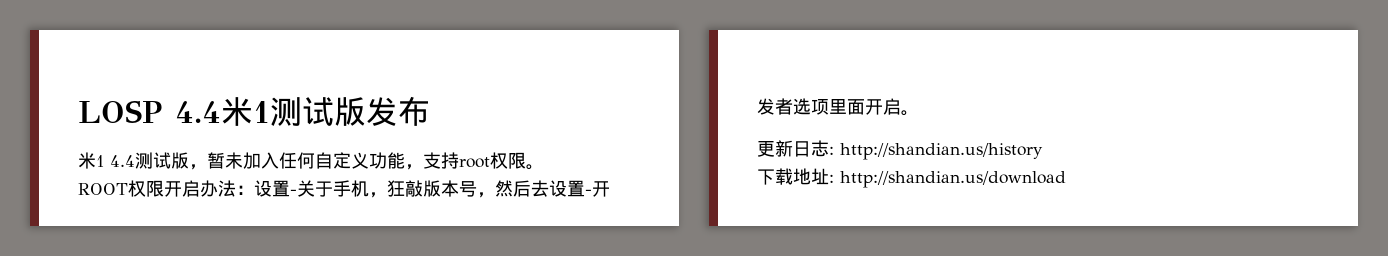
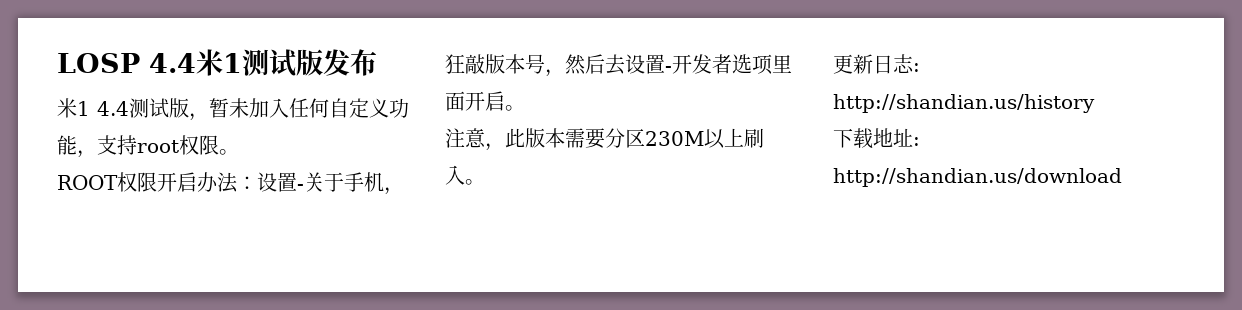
+ 注意，此版本需要分区230M以上刷入。

